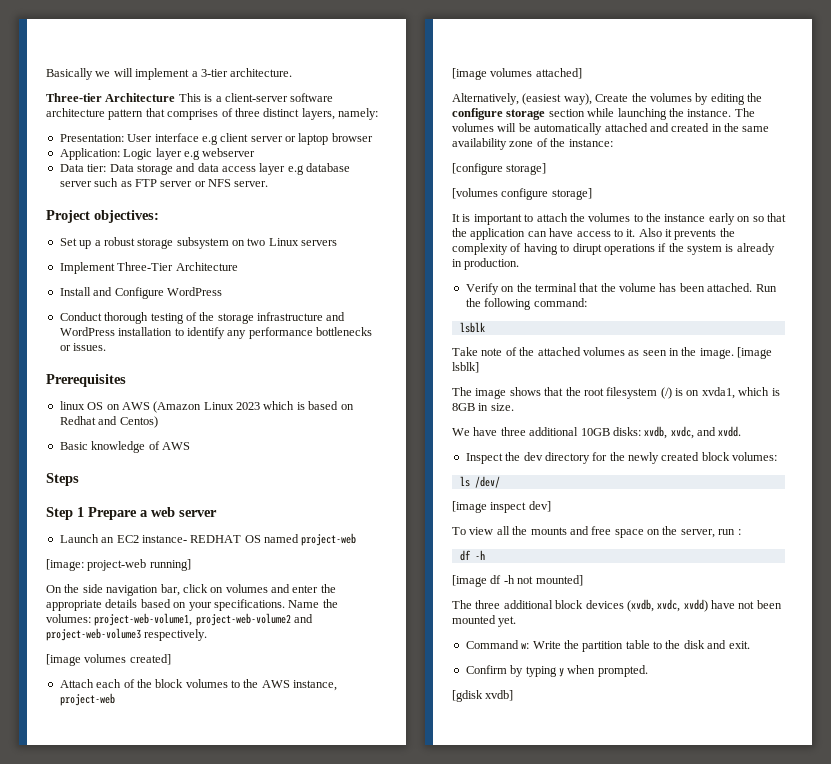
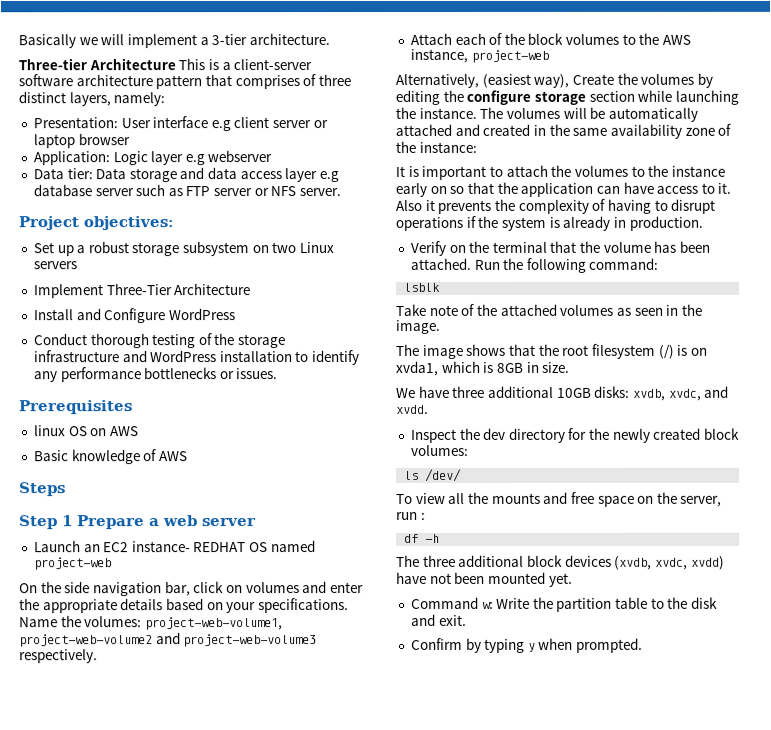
- linux OS on AWS (Amazon Linux 2023 which is based on Redhat and Centos)
+ linux OS on AWS
- [image: project-web running]
- [image volumes created]
- [image volumes attached]
- [configure storage]
- [volumes configure storage]
- Also it prevents the complexity of having to dirupt operations if the system is already in production.
+ Also it prevents the complexity of having to disrupt operations if the system is already in production.
- [image lsblk]
- [image inspect dev]
- [image df -h not mounted]
- [gdisk xvdb]

